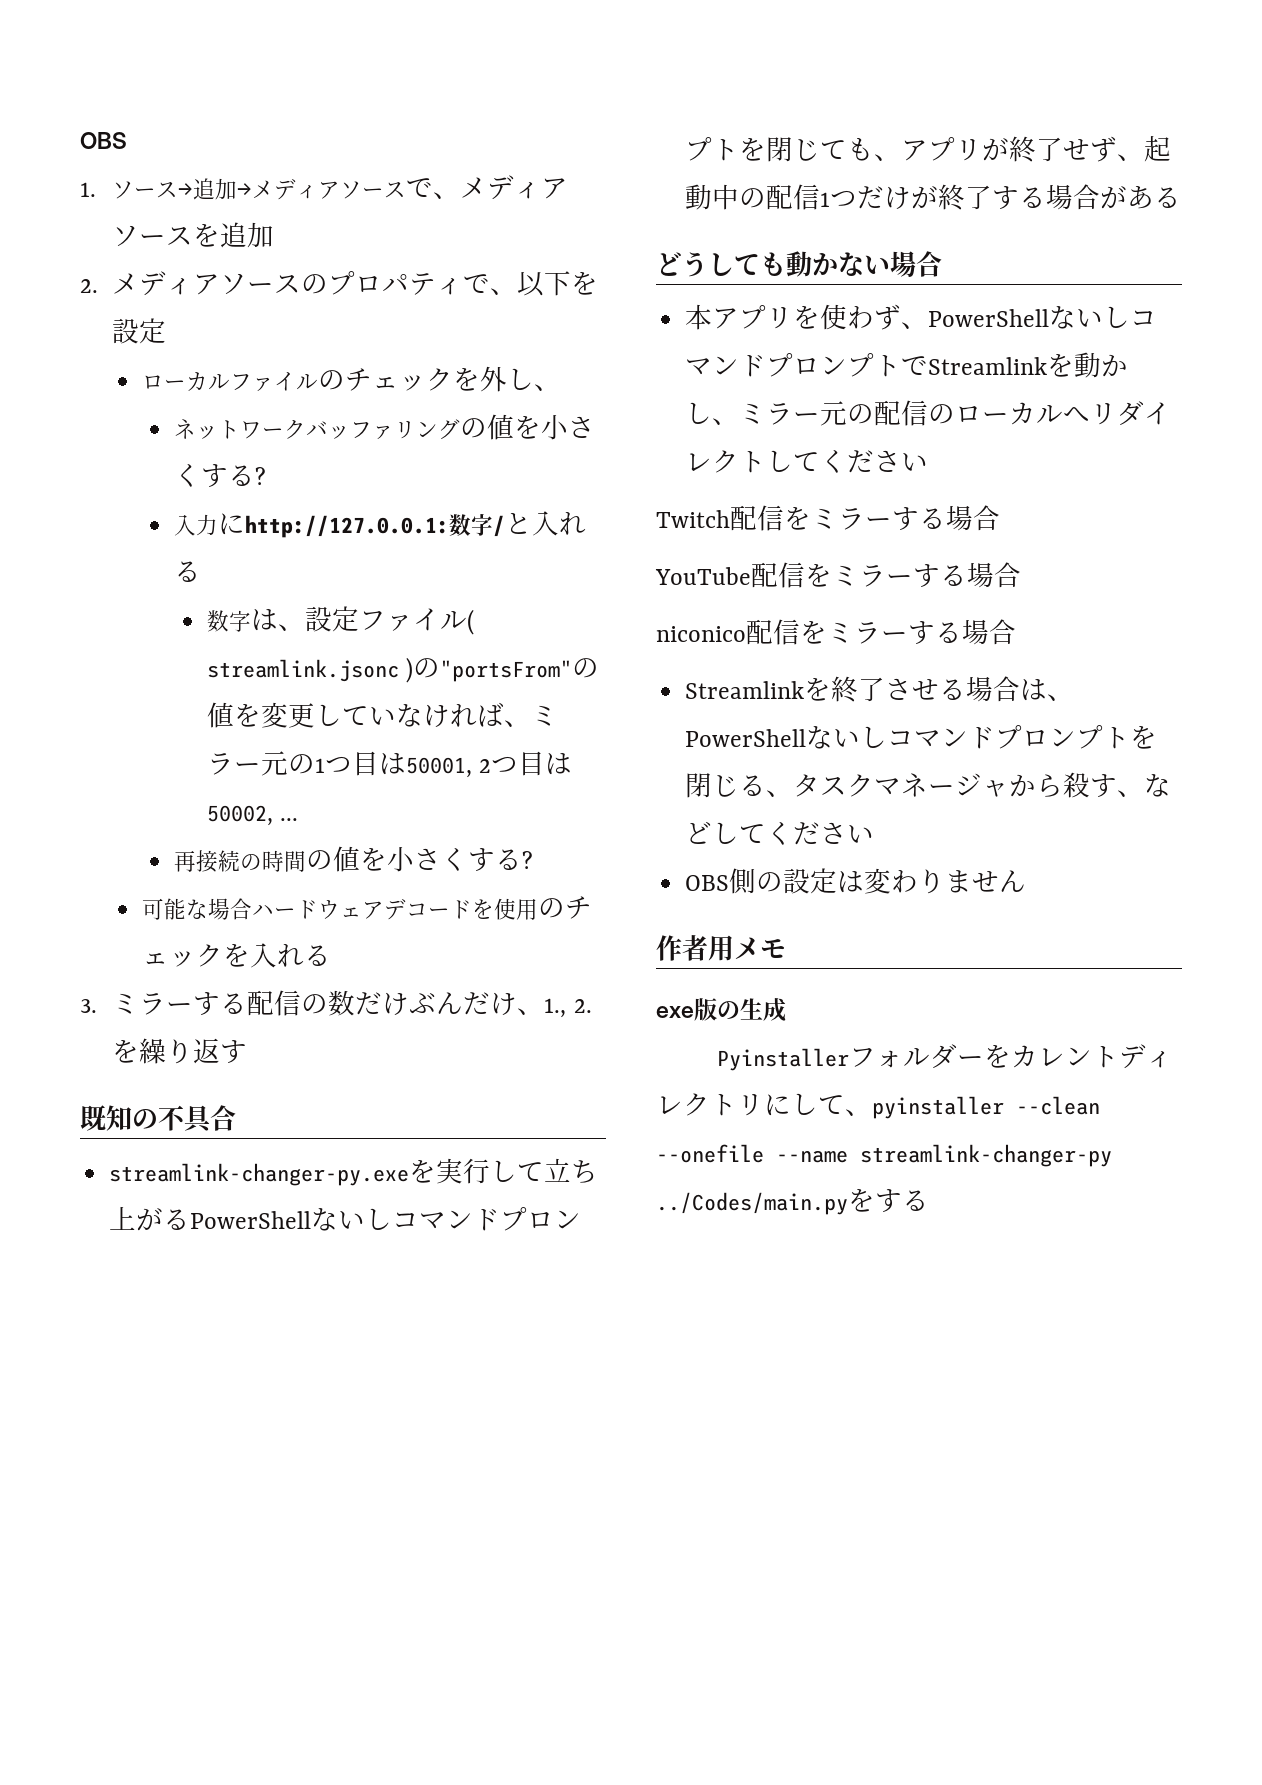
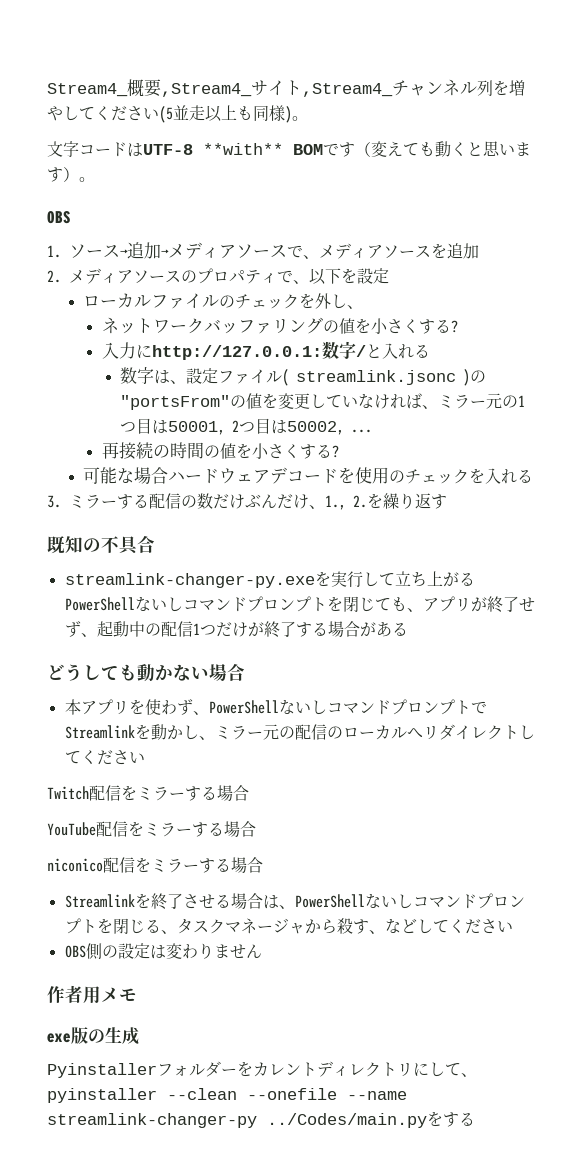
+ Stream4_概要,Stream4_サイト,Stream4_チャンネル列を増やしてください(5並走以上も同様)。
+ 文字コードはUTF-8 **with** BOMです（変えても動くと思います）。

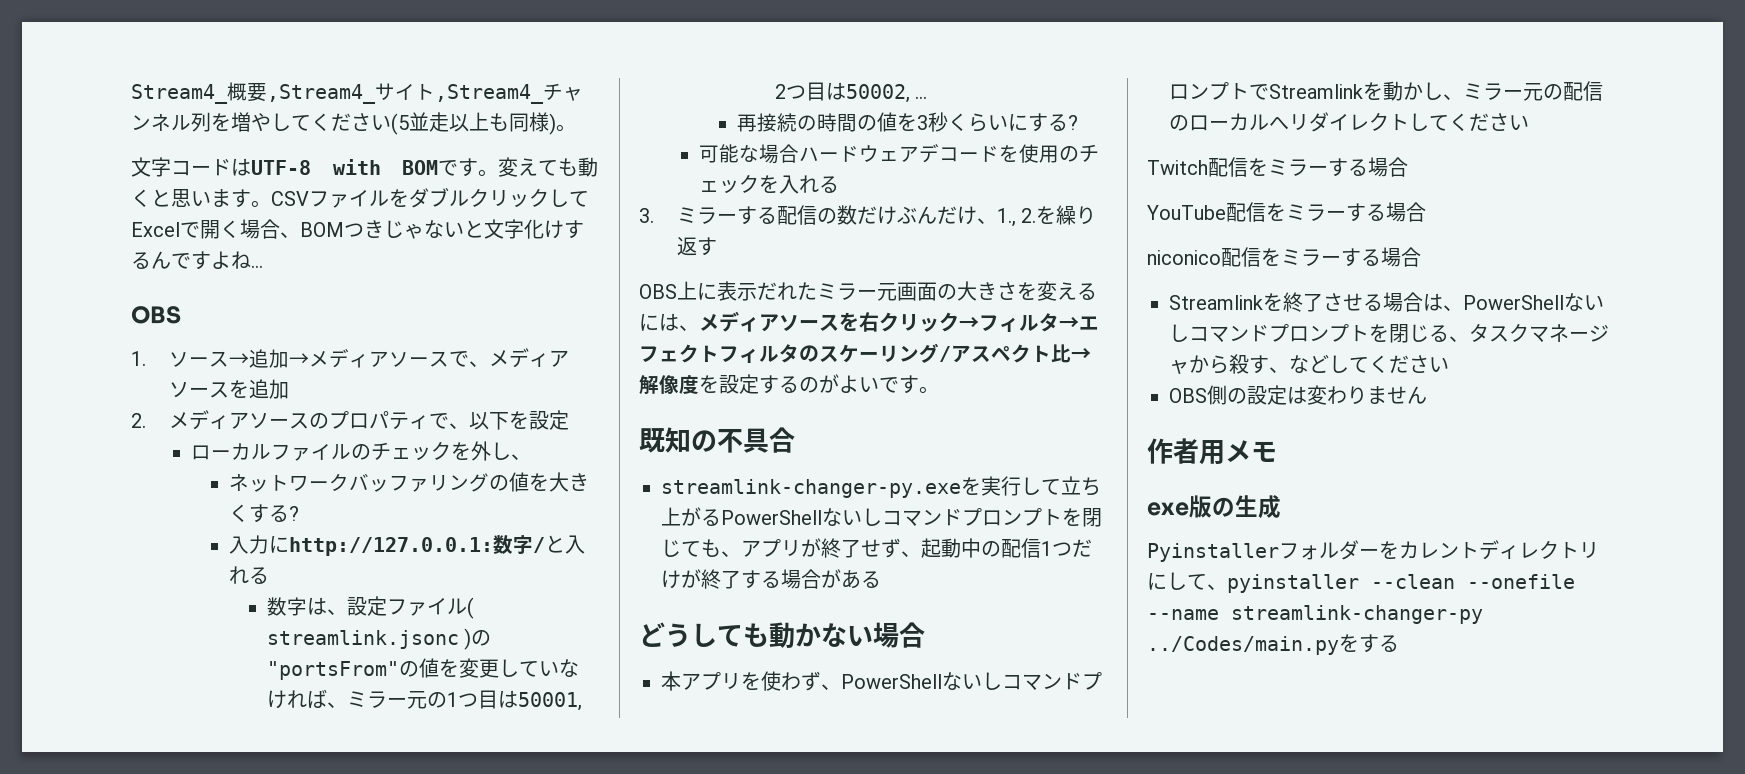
- 文字コードはUTF-8 **with** BOMです（変えても動くと思います）。
+ 文字コードはUTF-8 with BOMです。変えても動くと思います。CSVファイルをダブルクリックしてExcelで開く場合、BOMつきじゃないと文字化けするんですよね…
- ネットワークバッファリングの値を小さくする?
+ ネットワークバッファリングの値を大きくする?
- 再接続の時間の値を小さくする?
+ 再接続の時間の値を3秒くらいにする?
+ OBS上に表示だれたミラー元画面の大きさを変えるには、メディアソースを右クリック→フィルタ→エフェクトフィルタのスケーリング/アスペクト比→解像度を設定するのがよいです。

